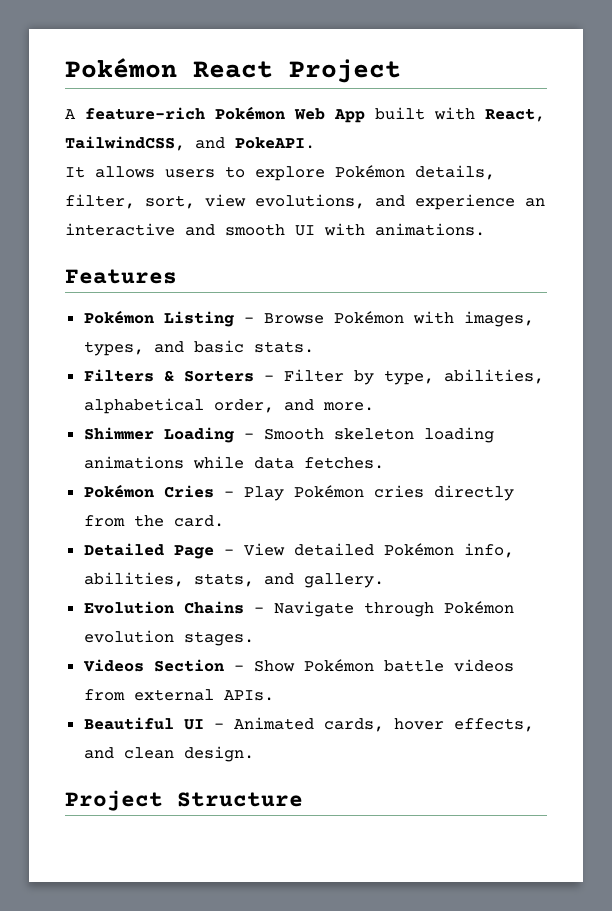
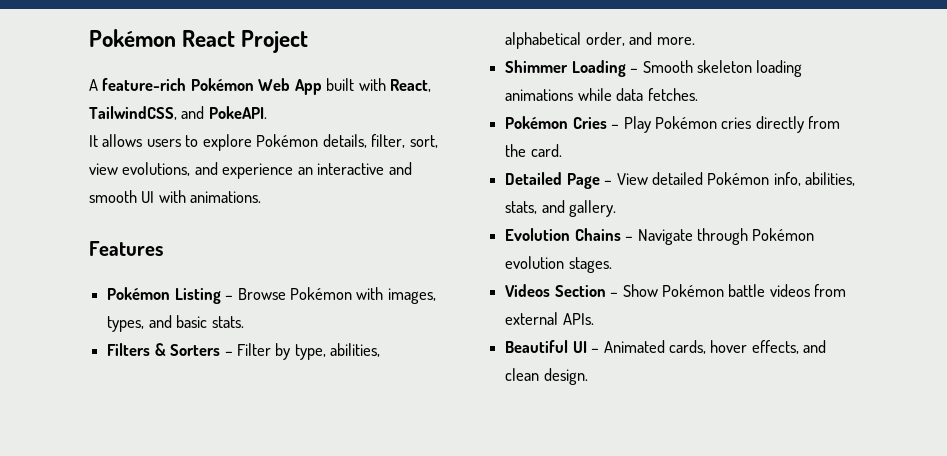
- Project Structure

